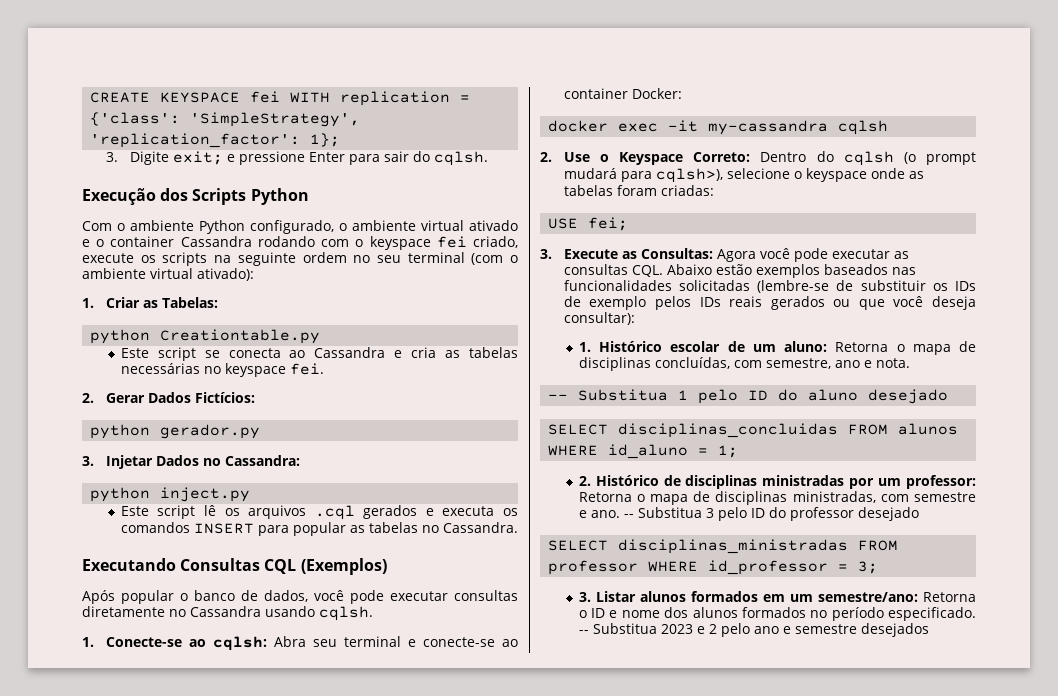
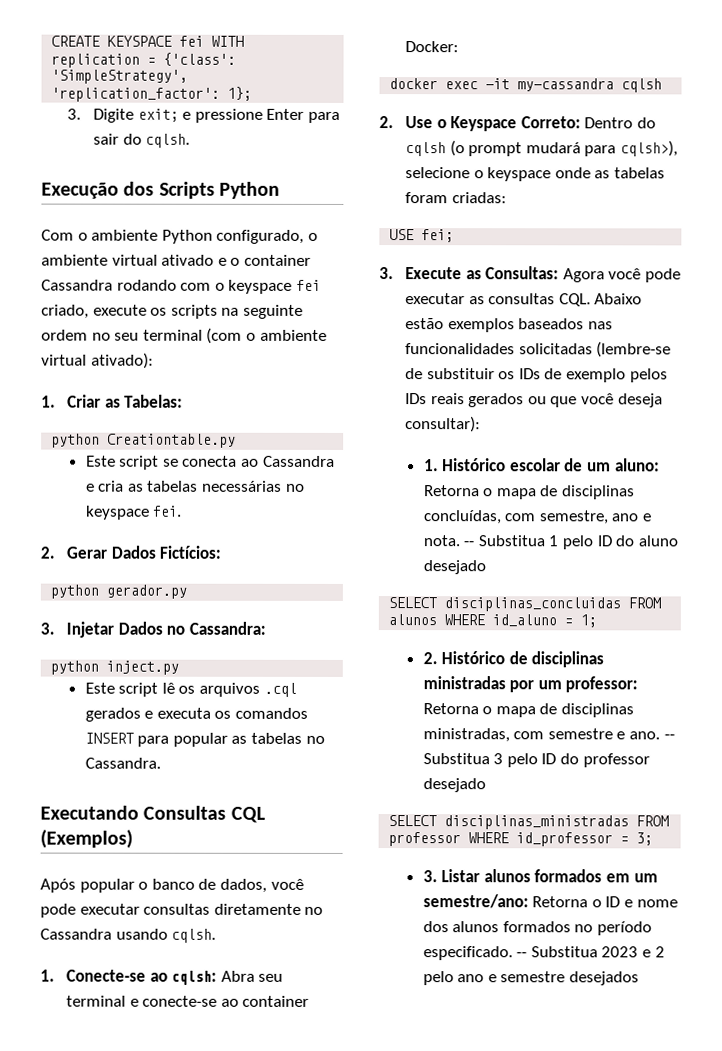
- 1. Histórico escolar de um aluno: Retorna o mapa de disciplinas concluídas, com semestre, ano e nota.
- -- Substitua 1 pelo ID do aluno desejado
+ 1. Histórico escolar de um aluno: Retorna o mapa de disciplinas concluídas, com semestre, ano e nota. -- Substitua 1 pelo ID do aluno desejado

